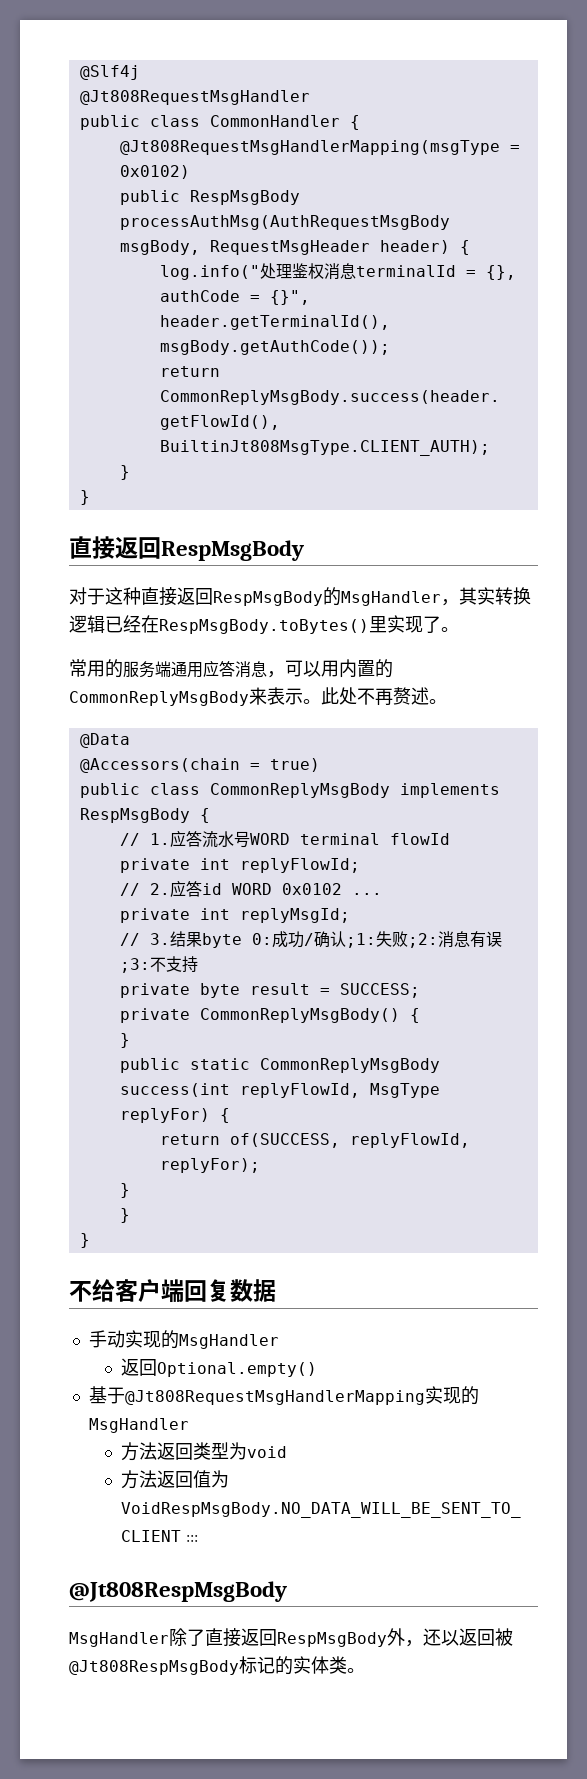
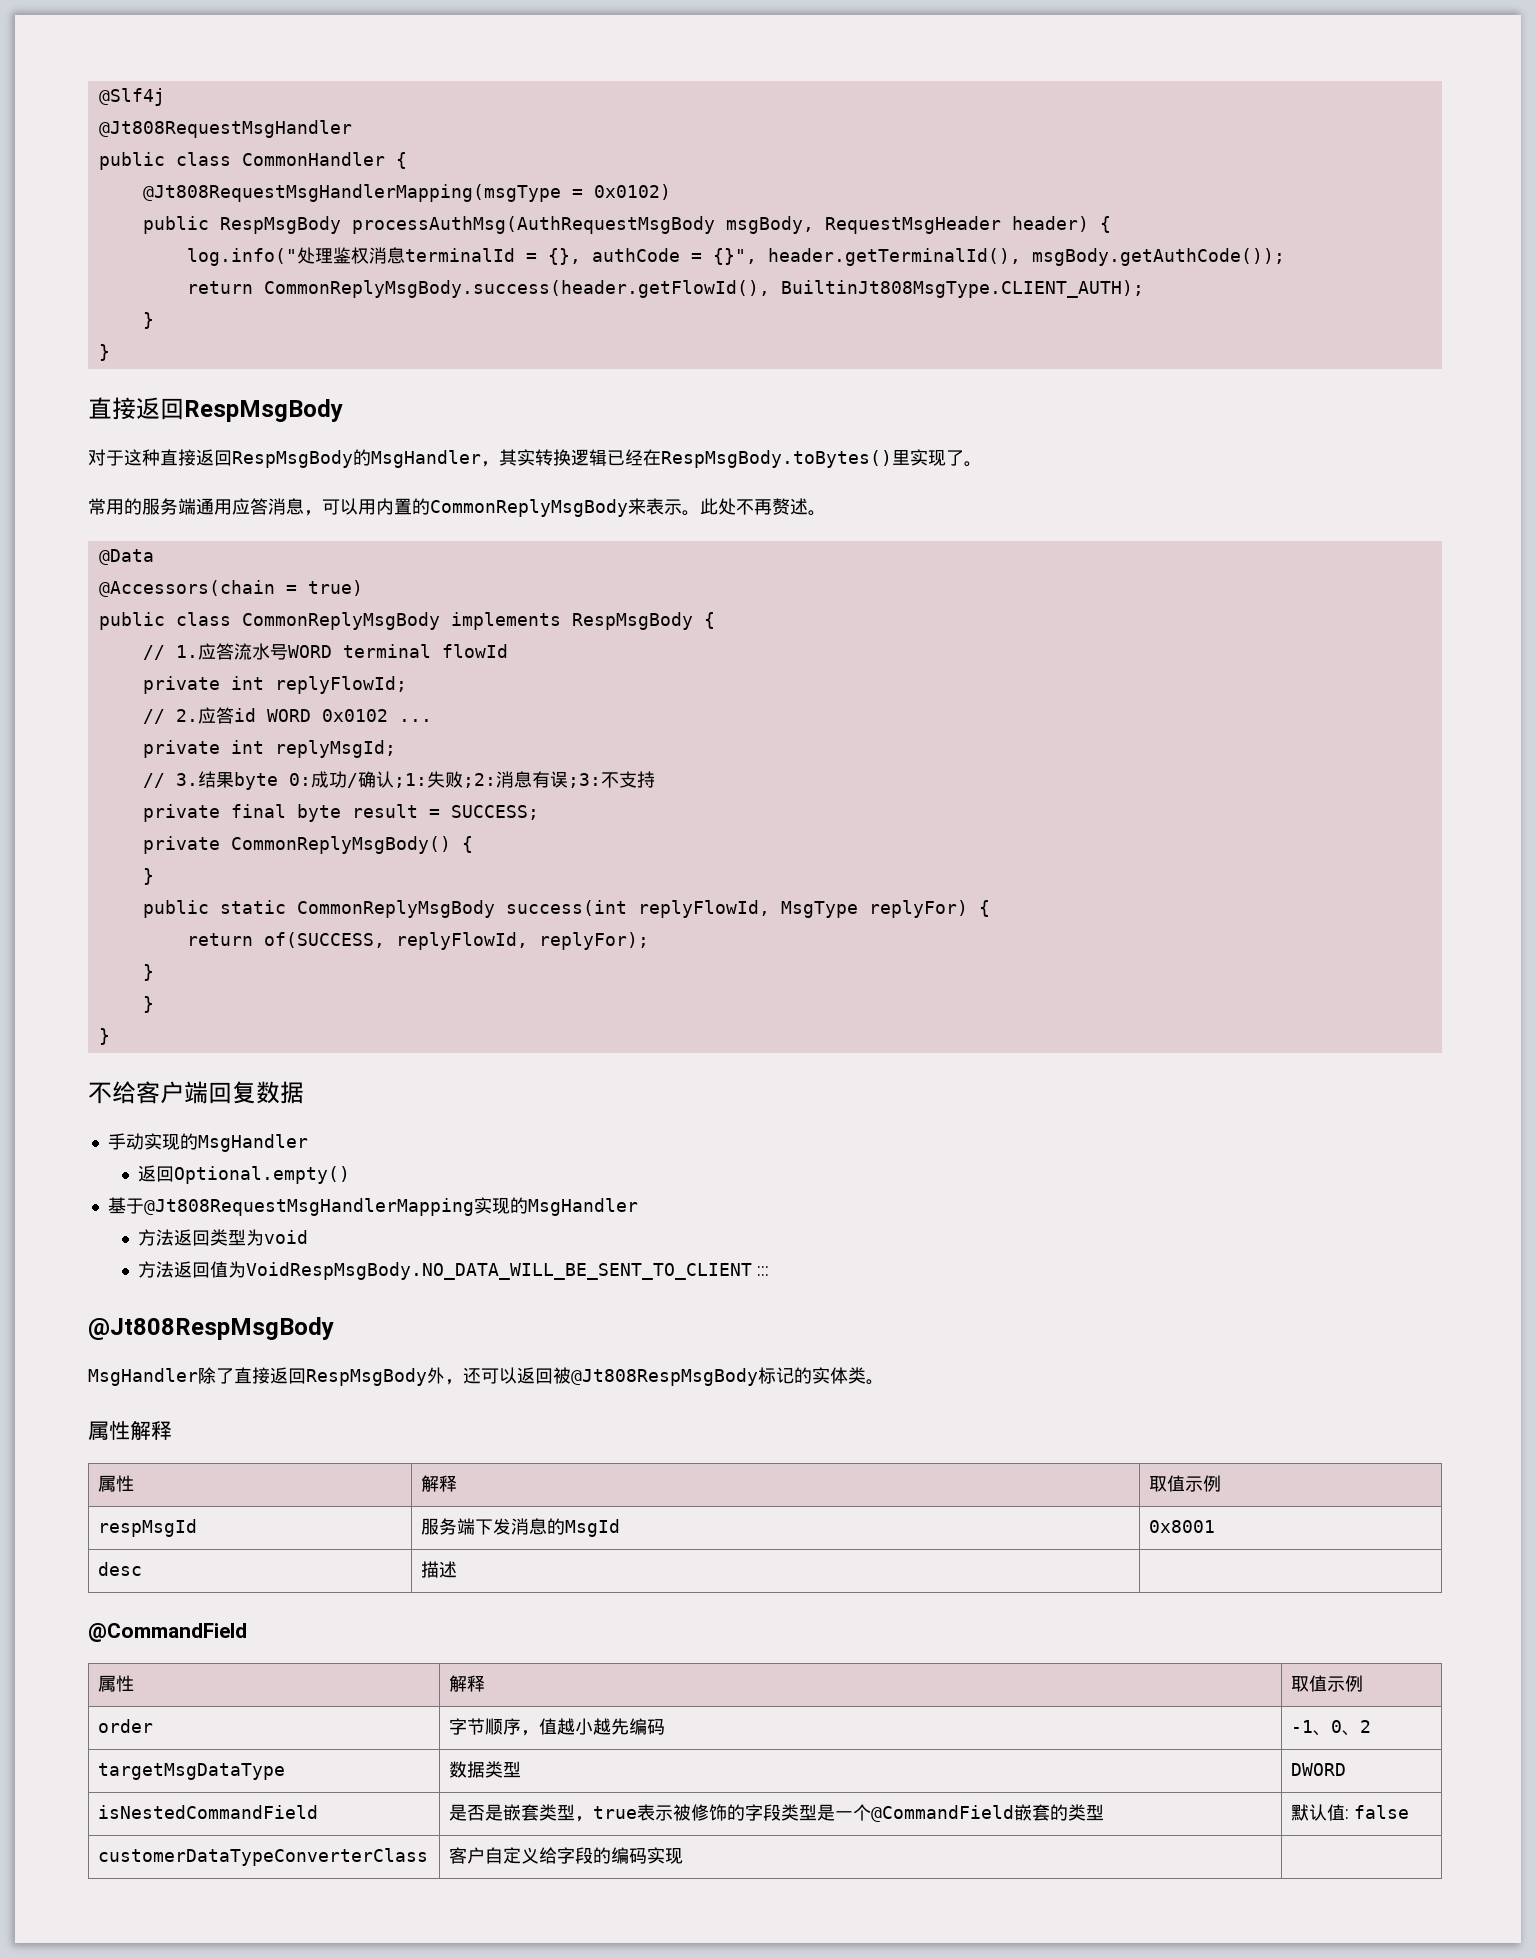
- private byte result = SUCCESS;
+ private final byte result = SUCCESS;
- MsgHandler除了直接返回RespMsgBody外，还以返回被@Jt808RespMsgBody标记的实体类。
+ MsgHandler除了直接返回RespMsgBody外，还可以返回被@Jt808RespMsgBody标记的实体类。
+ 属性解释
+ 属性 | 解释 | 取值示例
+ respMsgId | 服务端下发消息的MsgId | 0x8001
+ desc | 描述 |
+ @CommandField
+ 属性 | 解释 | 取值示例
+ order | 字节顺序，值越小越先编码 | -1、0、2
+ targetMsgDataType | 数据类型 | DWORD
+ isNestedCommandField | 是否是嵌套类型，true表示被修饰的字段类型是一个@CommandField嵌套的类型 | 默认值: false
+ customerDataTypeConverterClass | 客户自定义给字段的编码实现 |

